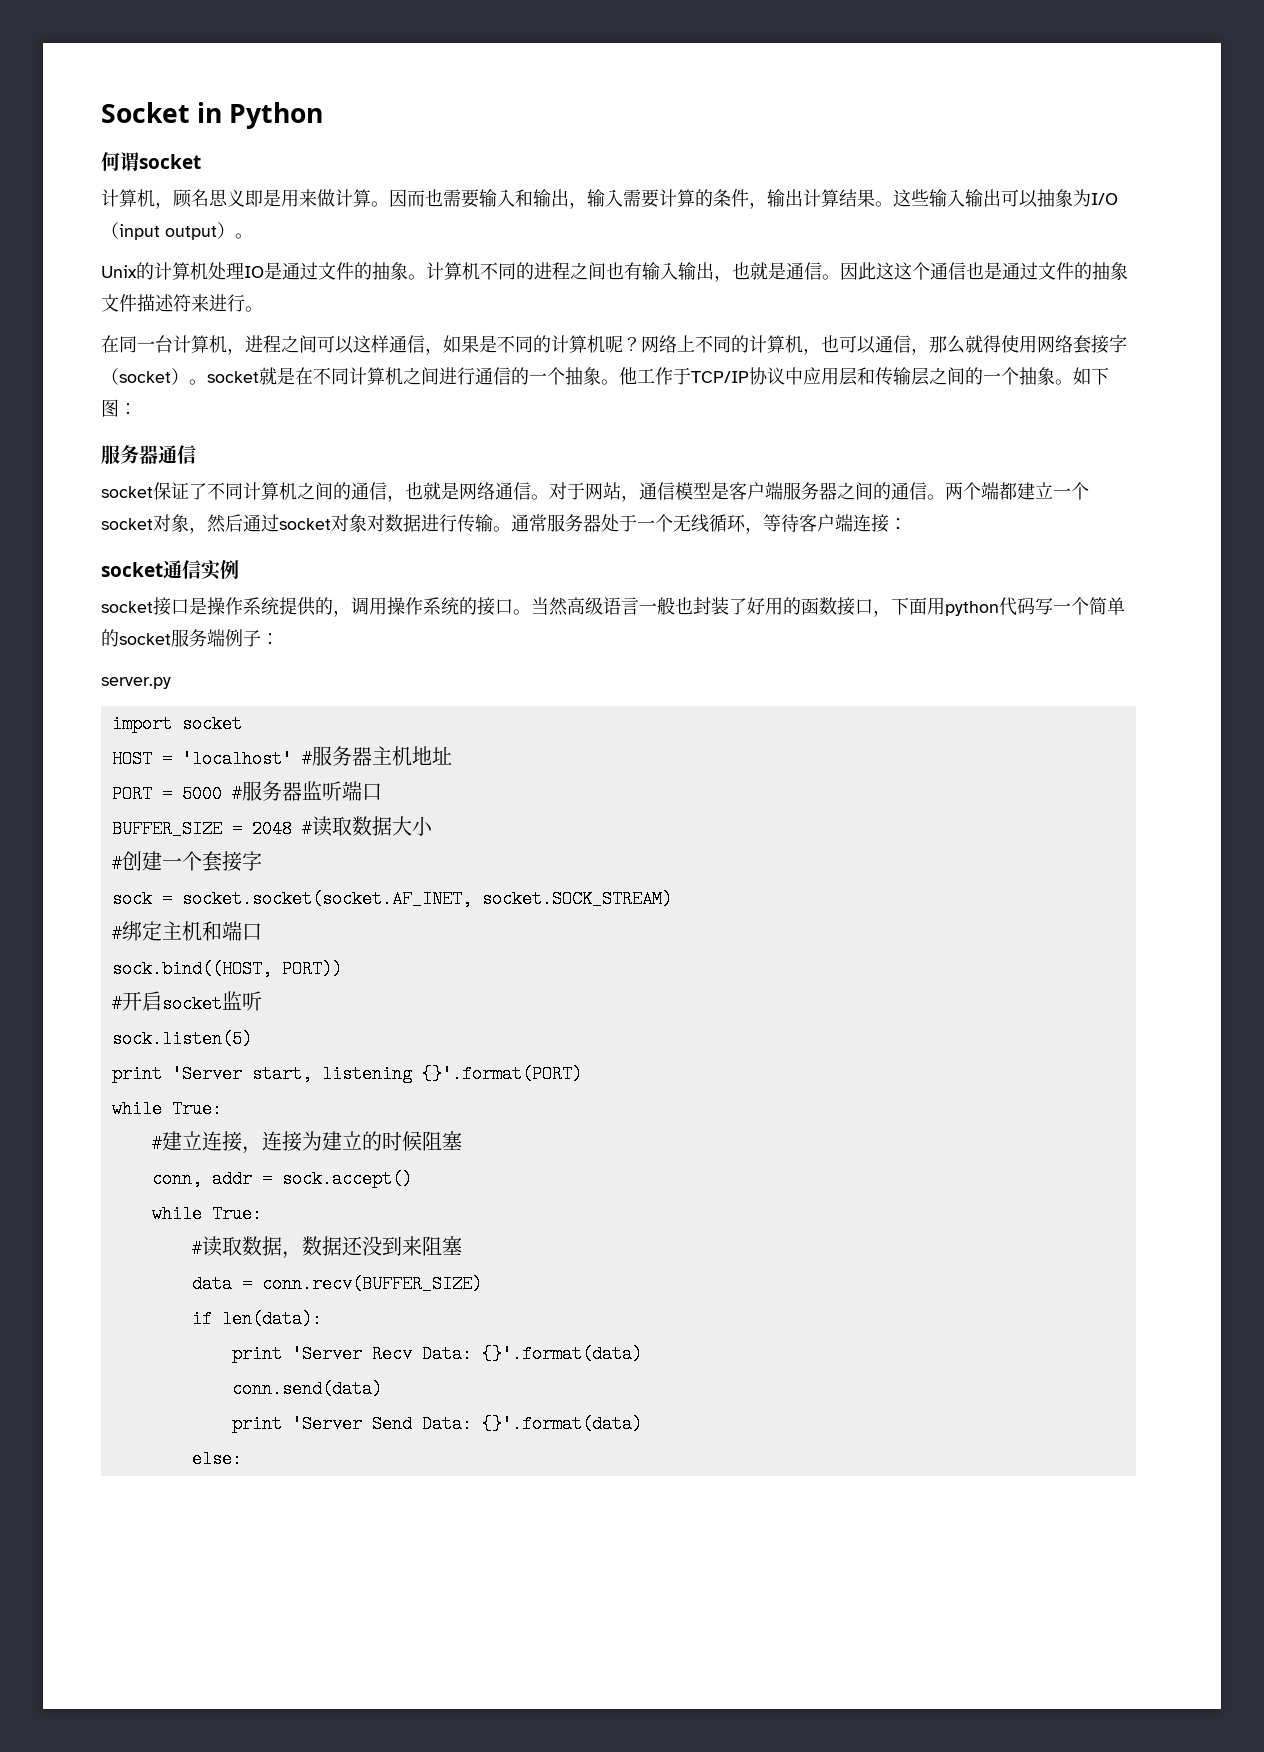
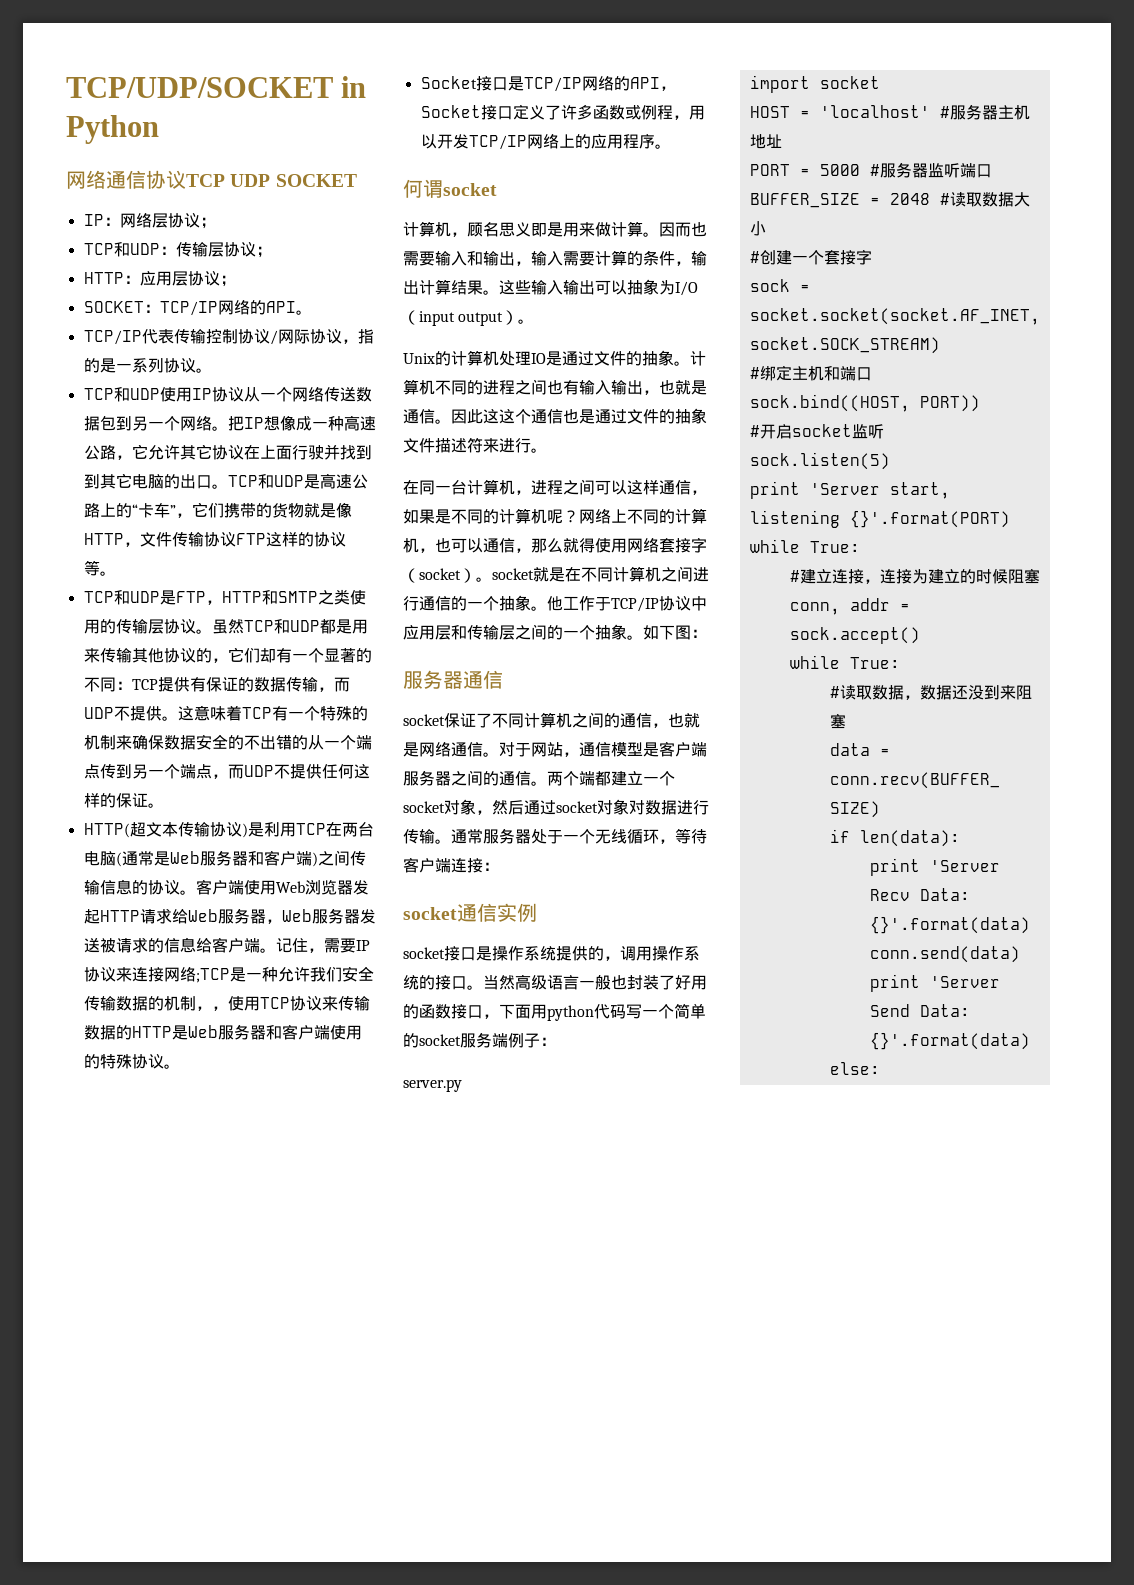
- Socket in Python
+ TCP/UDP/SOCKET in Python
+ 网络通信协议TCP UDP SOCKET
+ IP：网络层协议；
+ TCP和UDP：传输层协议；
+ HTTP：应用层协议；
+ SOCKET：TCP/IP网络的API。
+ TCP/IP代表传输控制协议/网际协议，指的是一系列协议。
+ TCP和UDP使用IP协议从一个网络传送数据包到另一个网络。把IP想像成一种高速公路，它允许其它协议在上面行驶并找到到其它电脑的出口。TCP和UDP是高速公路上的“卡车”，它们携带的货物就是像HTTP，文件传输协议FTP这样的协议等。
+ TCP和UDP是FTP，HTTP和SMTP之类使用的传输层协议。虽然TCP和UDP都是用来传输其他协议的，它们却有一个显著的不同：TCP提供有保证的数据传输，而UDP不提供。这意味着TCP有一个特殊的机制来确保数据安全的不出错的从一个端点传到另一个端点，而UDP不提供任何这样的保证。
+ HTTP(超文本传输协议)是利用TCP在两台电脑(通常是Web服务器和客户端)之间传输信息的协议。客户端使用Web浏览器发起HTTP请求给Web服务器，Web服务器发送被请求的信息给客户端。记住，需要IP协议来连接网络;TCP是一种允许我们安全传输数据的机制，，使用TCP协议来传输数据的HTTP是Web服务器和客户端使用的特殊协议。
+ Socket接口是TCP/IP网络的API，Socket接口定义了许多函数或例程，用以开发TCP/IP网络上的应用程序。

